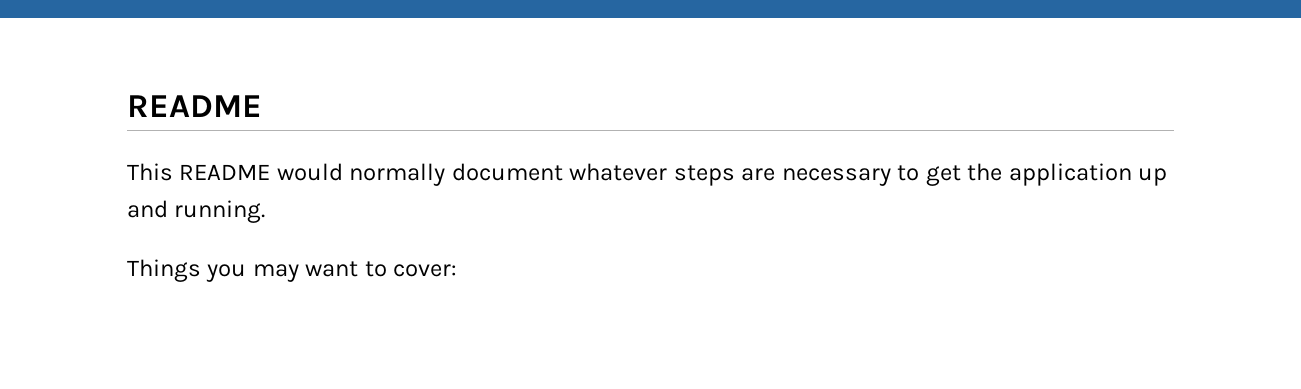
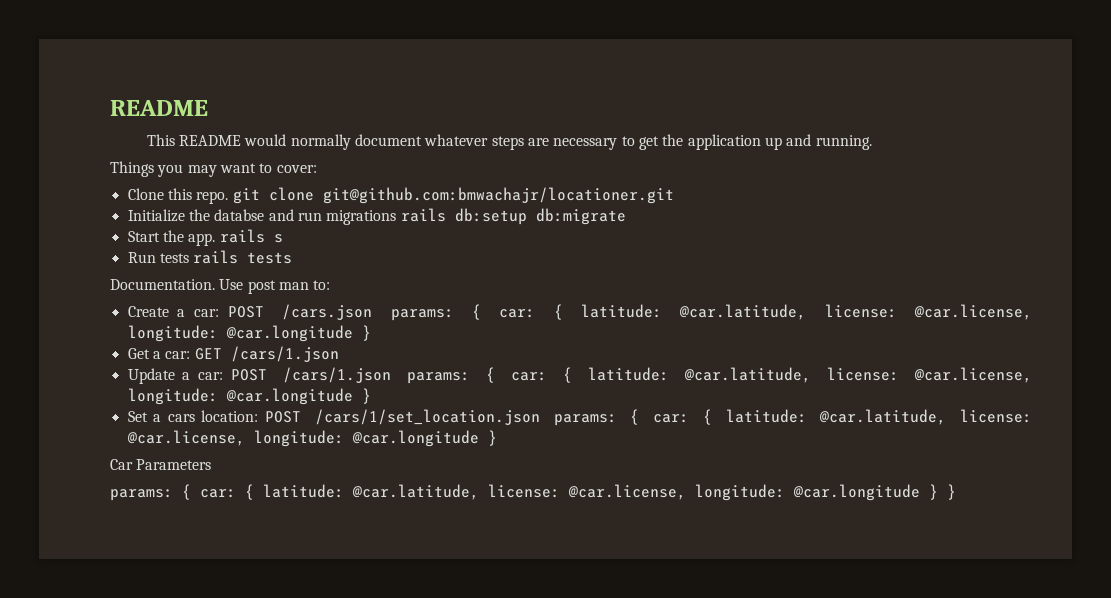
+ Clone this repo. git clone git@github.com:bmwachajr/locationer.git
+ Initialize the databse and run migrations rails db:setup db:migrate
+ Start the app. rails s
+ Run tests rails tests
+ Documentation. Use post man to:
+ Create a car: POST /cars.json params: { car: { latitude: @car.latitude, license: @car.license, longitude: @car.longitude }
+ Get a car: GET /cars/1.json
+ Update a car: POST /cars/1.json params: { car: { latitude: @car.latitude, license: @car.license, longitude: @car.longitude }
+ Set a cars location: POST /cars/1/set_location.json params: { car: { latitude: @car.latitude, license: @car.license, longitude: @car.longitude }
+ Car Parameters
+ params: { car: { latitude: @car.latitude, license: @car.license, longitude: @car.longitude } }

